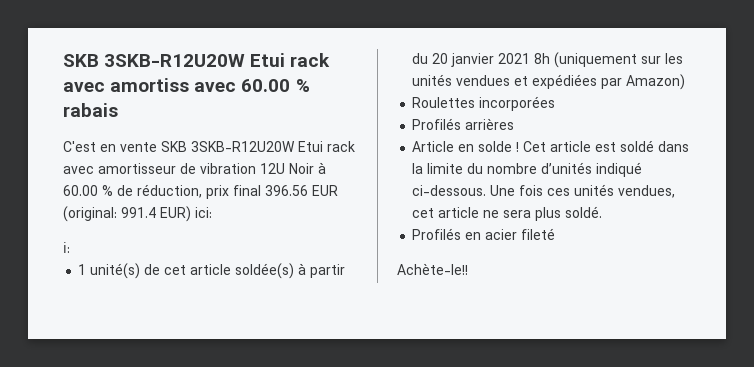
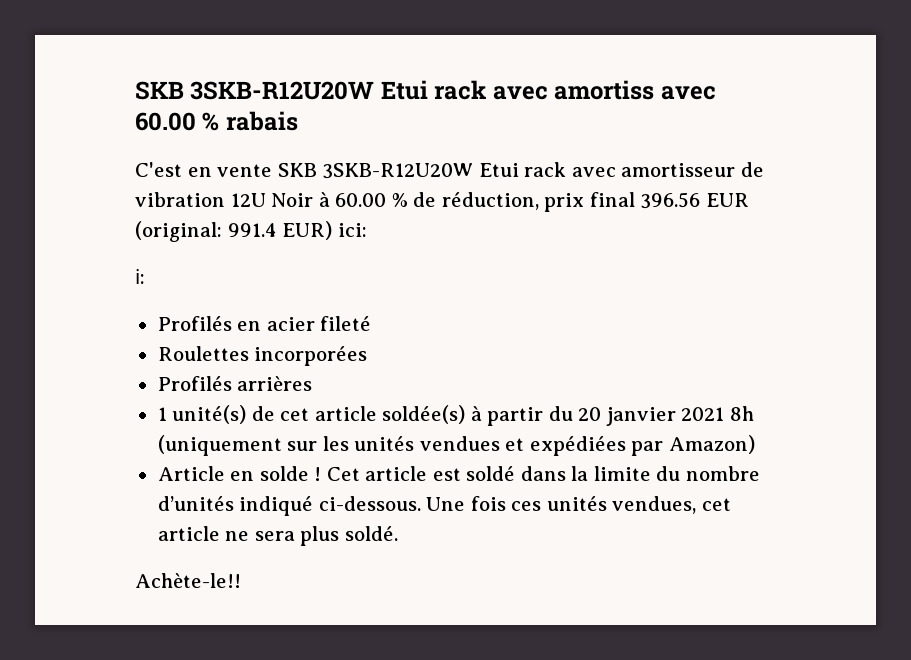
+ Profilés en acier fileté
+ Roulettes incorporées
+ Profilés arrières
- Roulettes incorporées
- Profilés arrières
- Profilés en acier fileté

